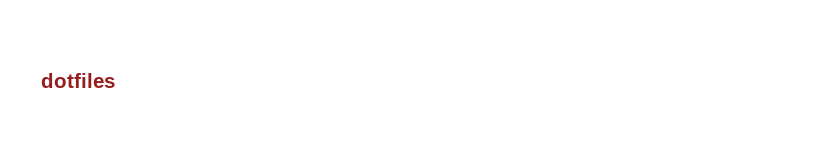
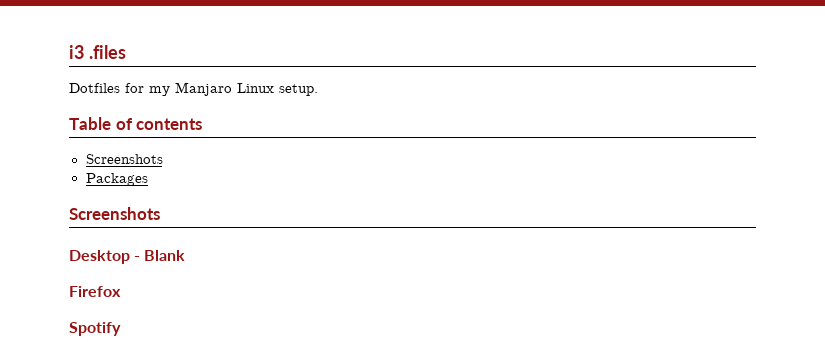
- dotfiles
+ i3 .files
+ Dotfiles for my Manjaro Linux setup.
+ Table of contents
+ Screenshots
+ Packages
+ Screenshots
+ Desktop - Blank
+ Firefox
+ Spotify

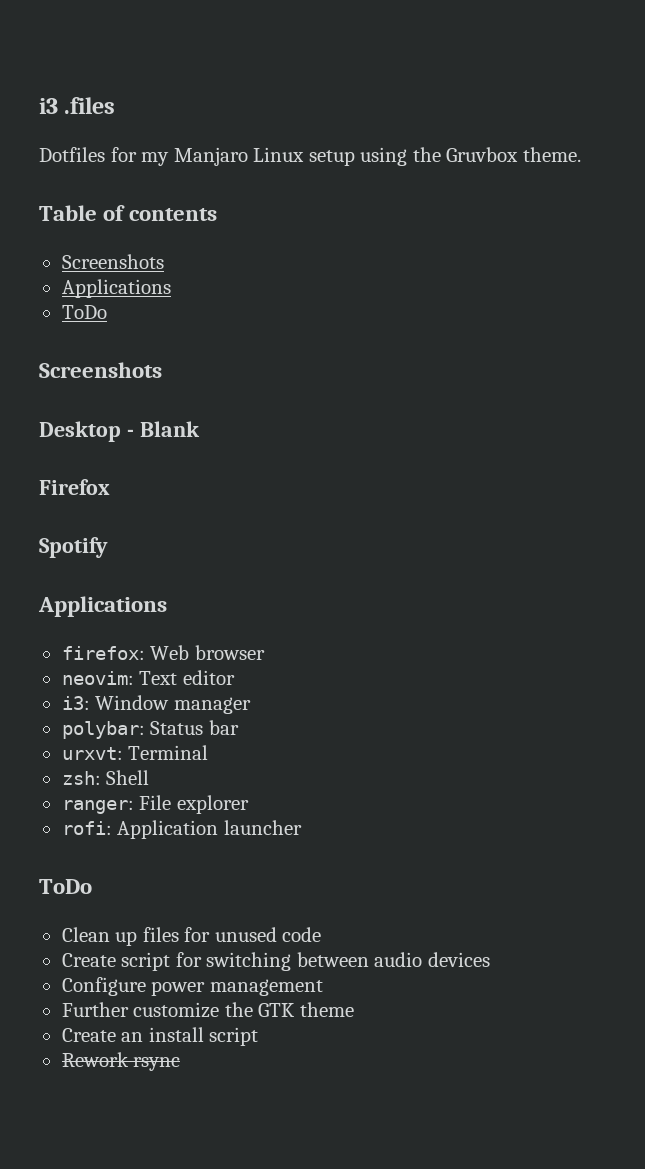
- Dotfiles for my Manjaro Linux setup.
+ Dotfiles for my Manjaro Linux setup using the Gruvbox theme.
  Table of contents
  Screenshots
- Packages
+ Applications
+ ToDo
  Spotify
+ Applications
+ firefox: Web browser
+ neovim: Text editor
+ i3: Window manager
+ polybar: Status bar
+ urxvt: Terminal
+ zsh: Shell
+ ranger: File explorer
+ rofi: Application launcher
+ ToDo
+ Clean up files for unused code
+ Create script for switching between audio devices
+ Configure power management
+ Further customize the GTK theme
+ Create an install script
+ Rework rsync

